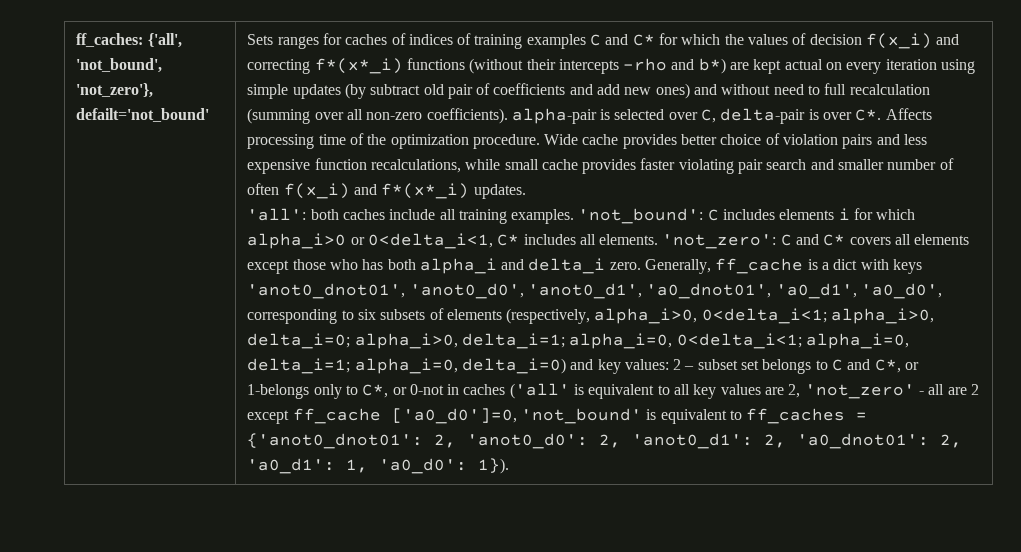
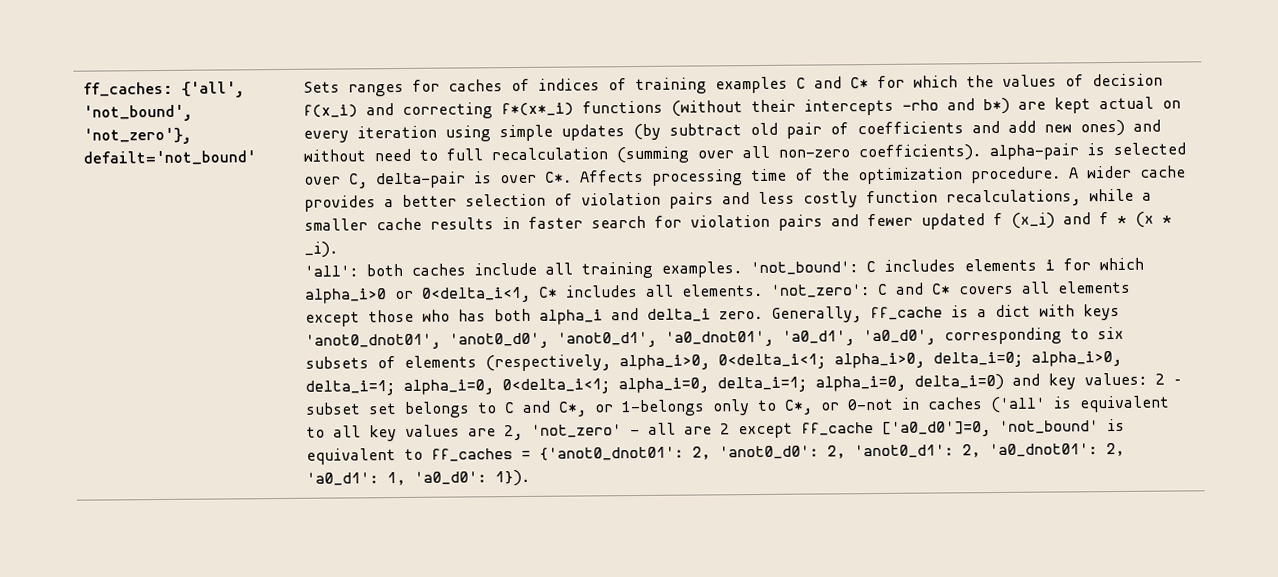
- Wide cache provides better choice of violation pairs and less expensive function recalculations, while small cache provides faster violating pair search and smaller number of often f(x_i) and f*(x*_i) updates.
+ A wider cache provides a better selection of violation pairs and less costly function recalculations, while a smaller cache results in faster search for violation pairs and fewer updated f (x_i) and f * (x * _i).

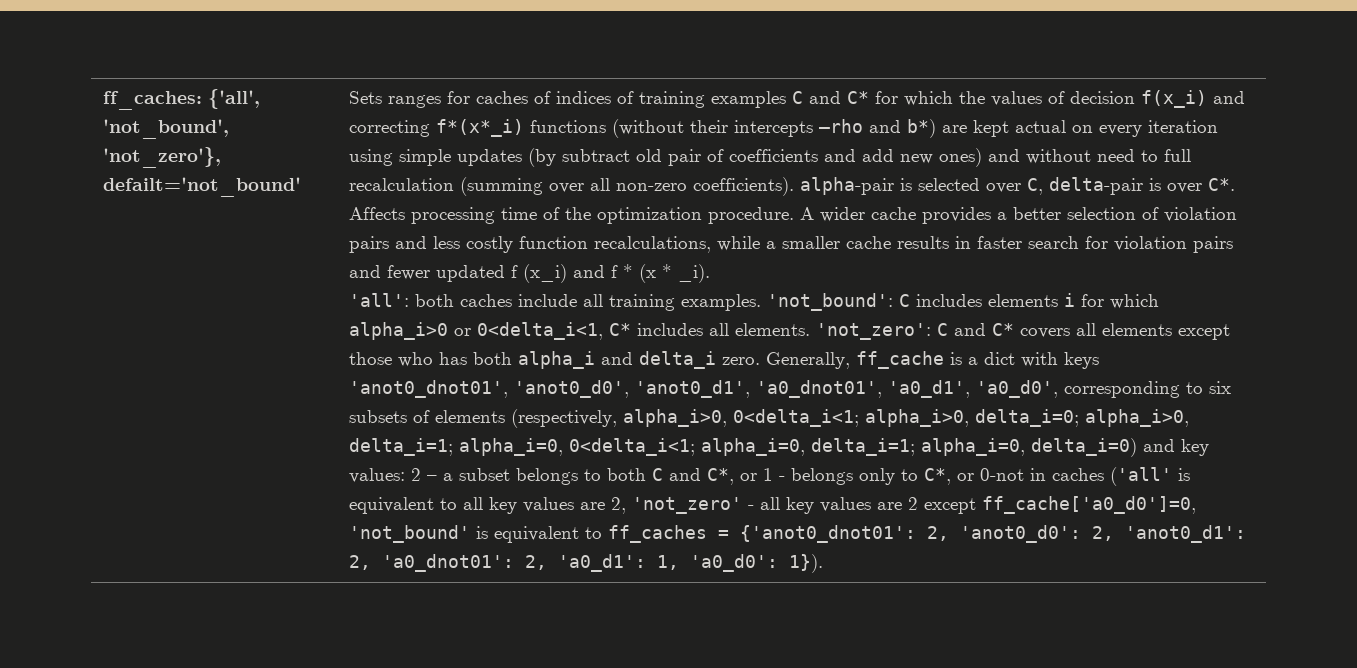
- 2 – subset set belongs to C and C*, or 1-belongs only to C*, or 0-not in caches ('all' is equivalent to all key values are 2, 'not_zero' - all are 2 except ff_cache ['a0_d0']=0, 'not_bound' is equivalent to ff_caches = {'anot0_dnot01':
+ 2 – a subset belongs to both C and C*, or 1 - belongs only to C*, or 0-not in caches ('all' is equivalent to all key values are 2, 'not_zero' - all key values are 2 except ff_cache['a0_d0']=0, 'not_bound' is equivalent to ff_caches = {'anot0_dnot01':

